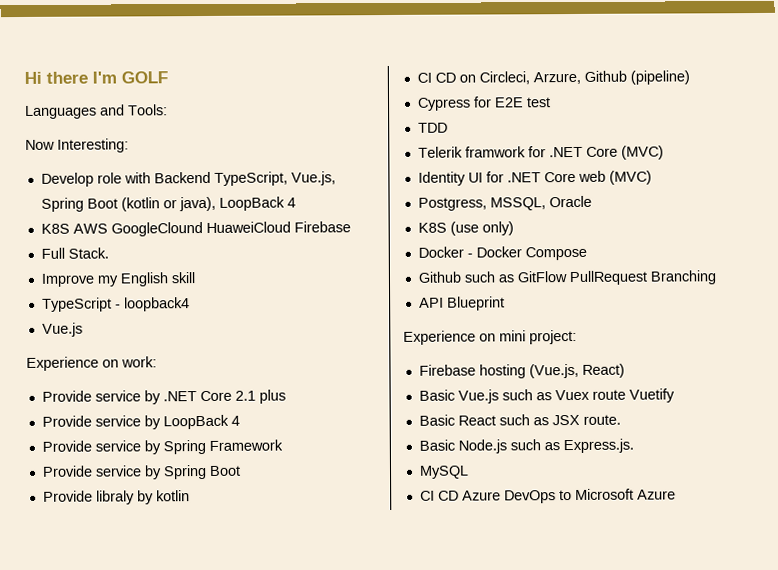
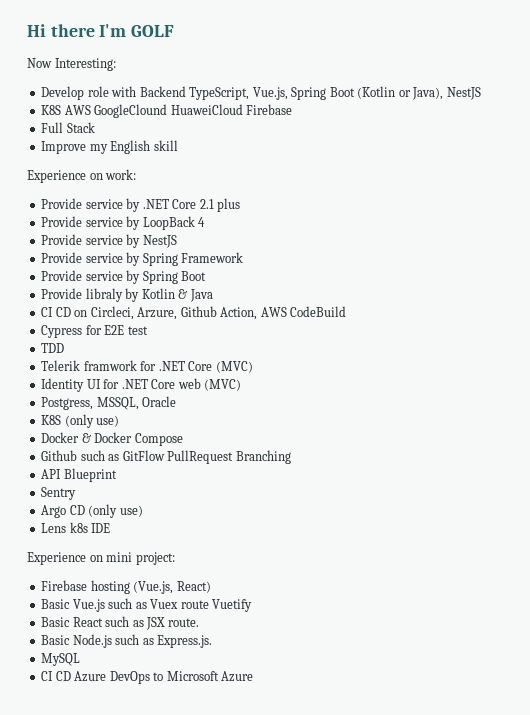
- Languages and Tools:
- Develop role with Backend TypeScript, Vue.js, Spring Boot (kotlin or java), LoopBack 4
+ Develop role with Backend TypeScript, Vue.js, Spring Boot (Kotlin or Java), NestJS
- Full Stack.
+ Full Stack
- TypeScript - loopback4
- Vue.js
+ Provide service by NestJS
- Provide libraly by kotlin
+ Provide libraly by Kotlin & Java
- CI CD on Circleci, Arzure, Github (pipeline)
+ CI CD on Circleci, Arzure, Github Action, AWS CodeBuild
- K8S (use only)
- Docker - Docker Compose
+ K8S (only use)
+ Docker & Docker Compose
+ Sentry
+ Argo CD (only use)
+ Lens k8s IDE

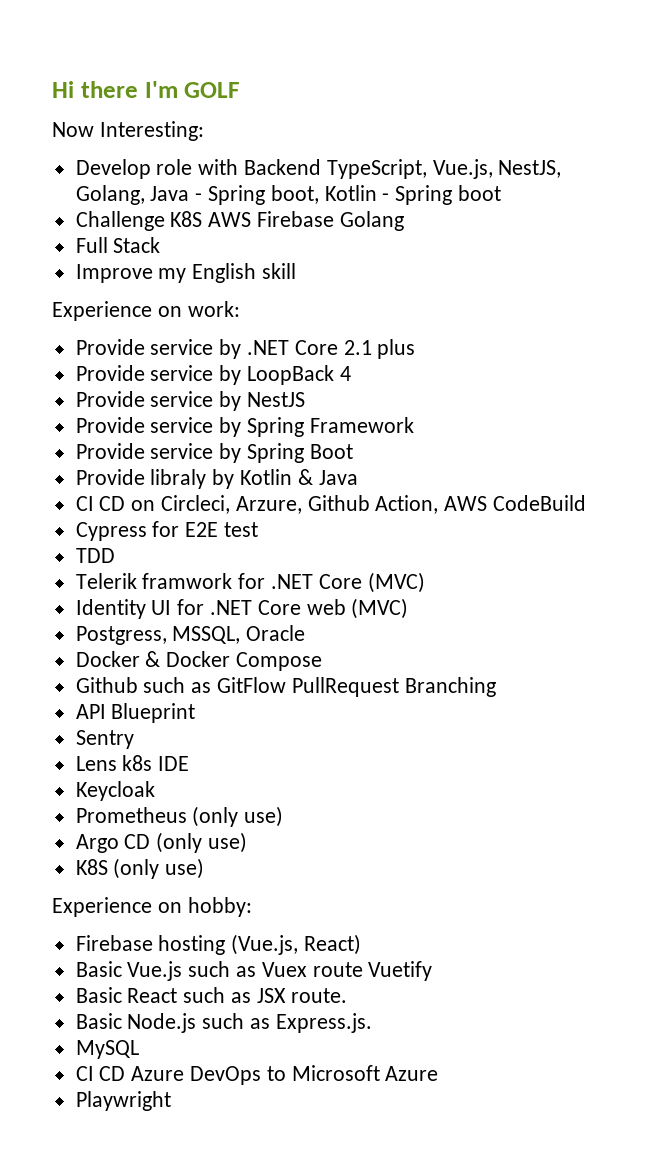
- Develop role with Backend TypeScript, Vue.js, Spring Boot (Kotlin or Java), NestJS
- K8S AWS GoogleClound HuaweiCloud Firebase
+ Develop role with Backend TypeScript, Vue.js, NestJS, Golang, Java - Spring boot, Kotlin - Spring boot
+ Challenge K8S AWS Firebase Golang
- K8S (only use)
+ Lens k8s IDE
+ Keycloak
+ Prometheus (only use)
- Lens k8s IDE
- Experience on mini project:
+ K8S (only use)
+ Experience on hobby:
+ Playwright

